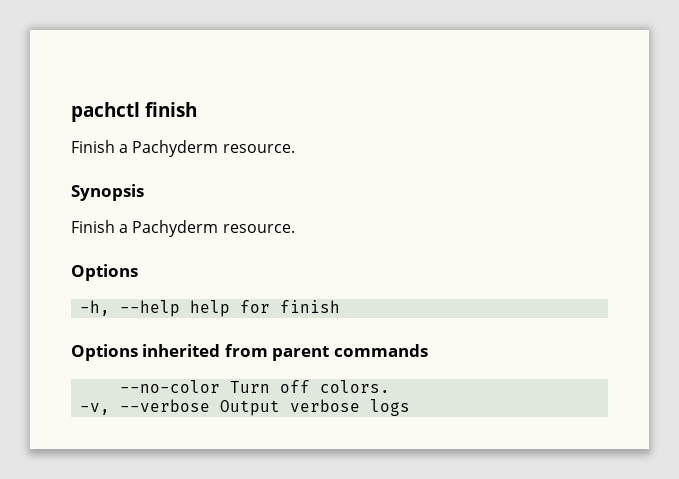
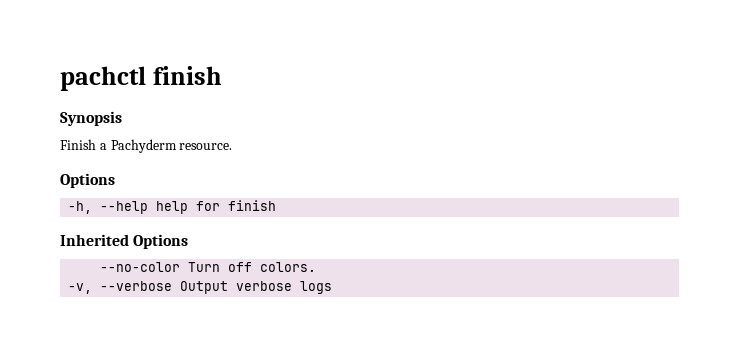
  pachctl finish
- Finish a Pachyderm resource.
- Options inherited from parent commands
+ Inherited Options

